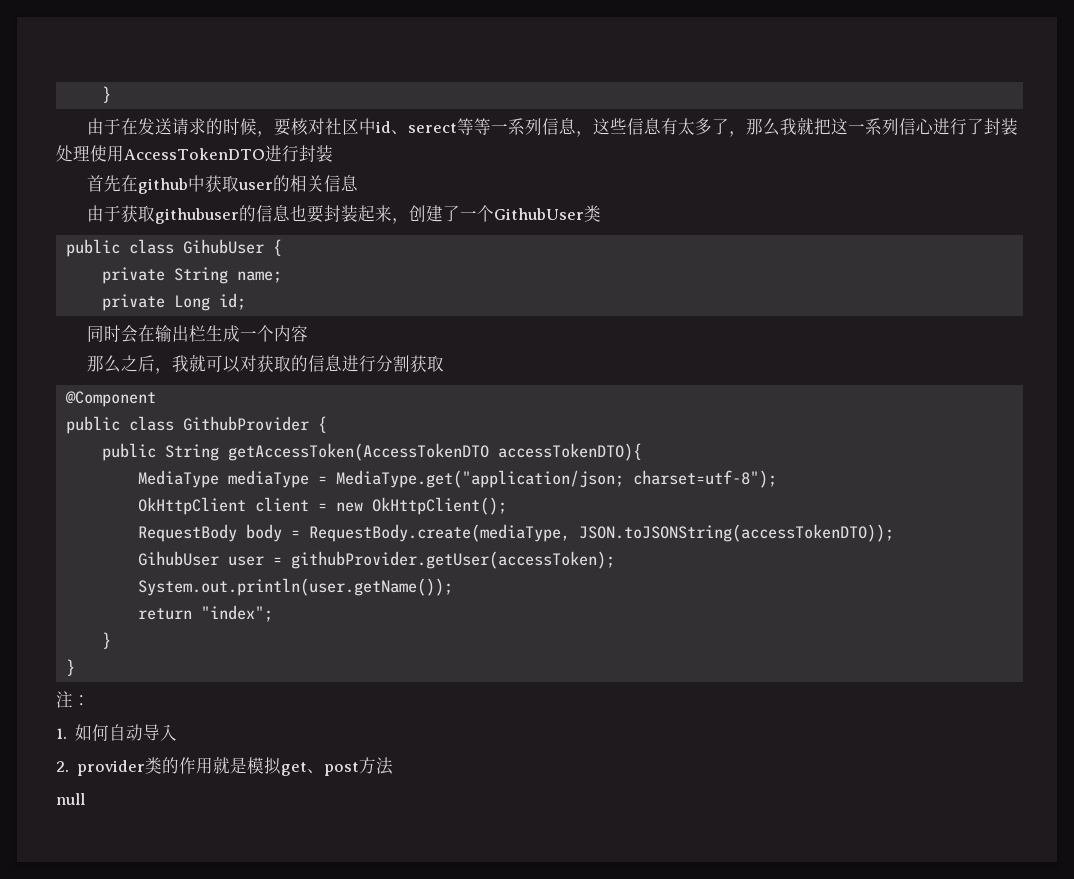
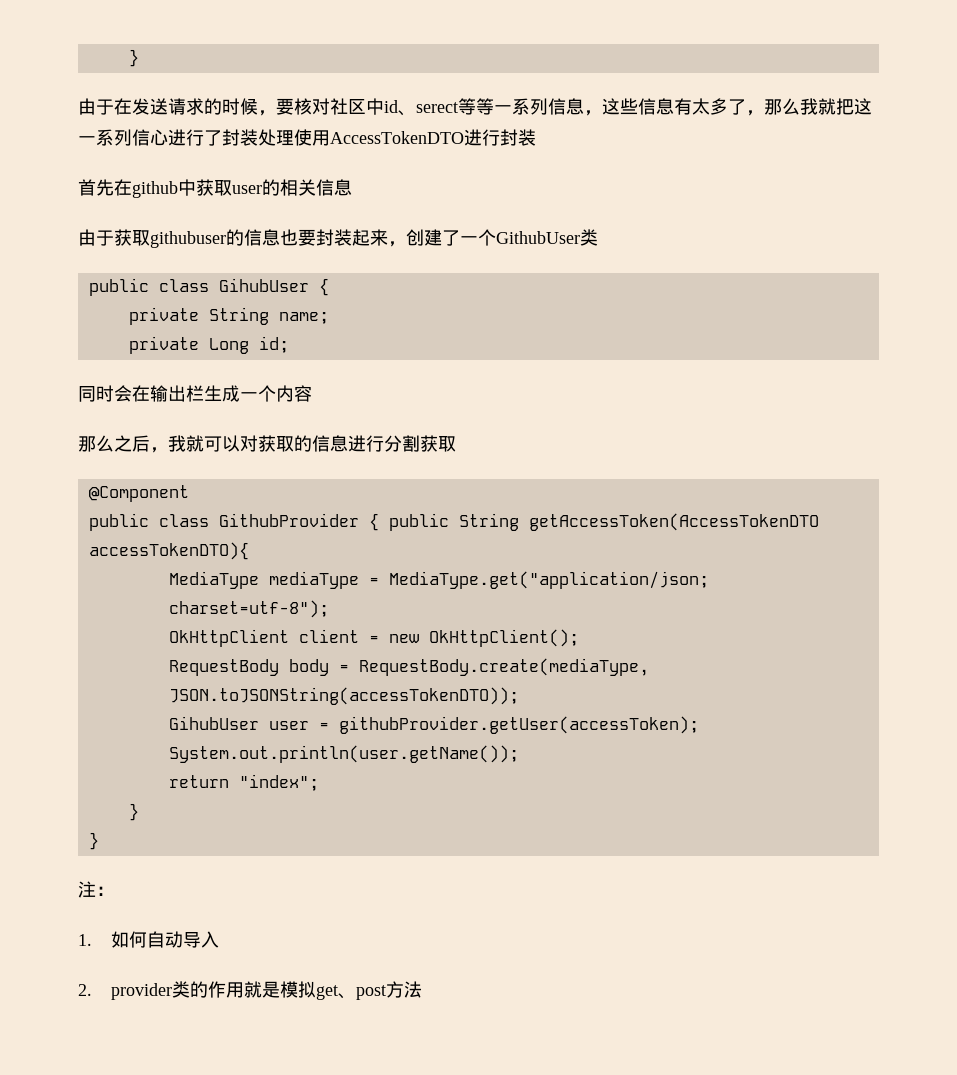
- public class GithubProvider {
- public String getAccessToken(AccessTokenDTO accessTokenDTO){
+ public class GithubProvider { public String getAccessToken(AccessTokenDTO accessTokenDTO){
- null

